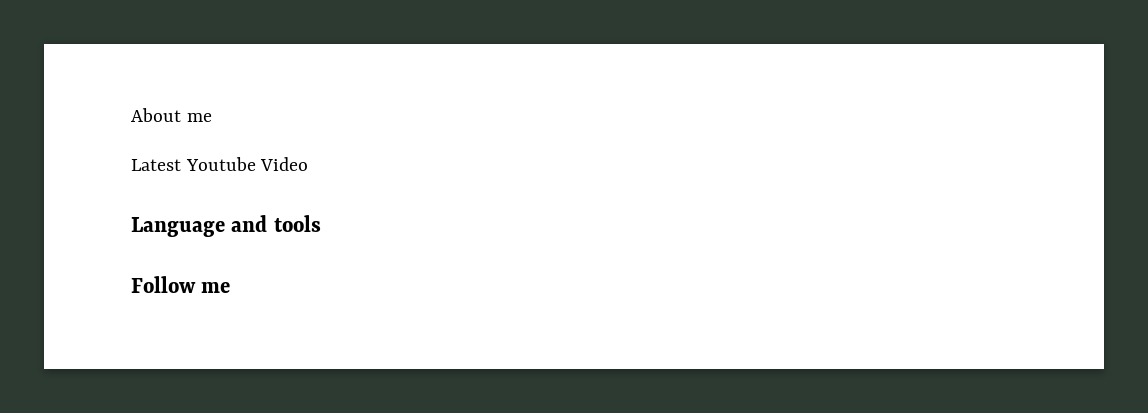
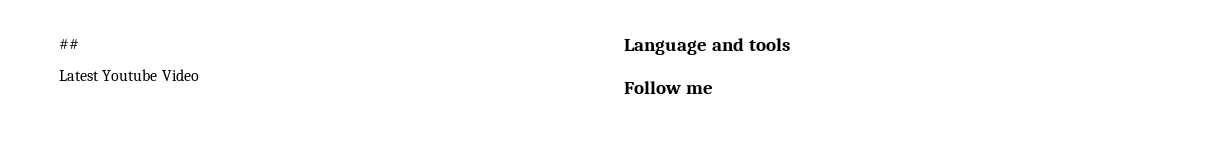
- About me
+ ##

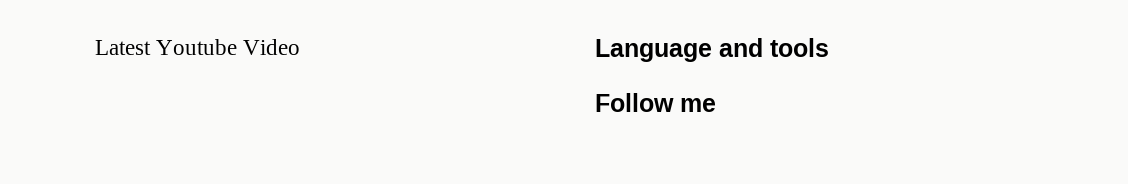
- ##

